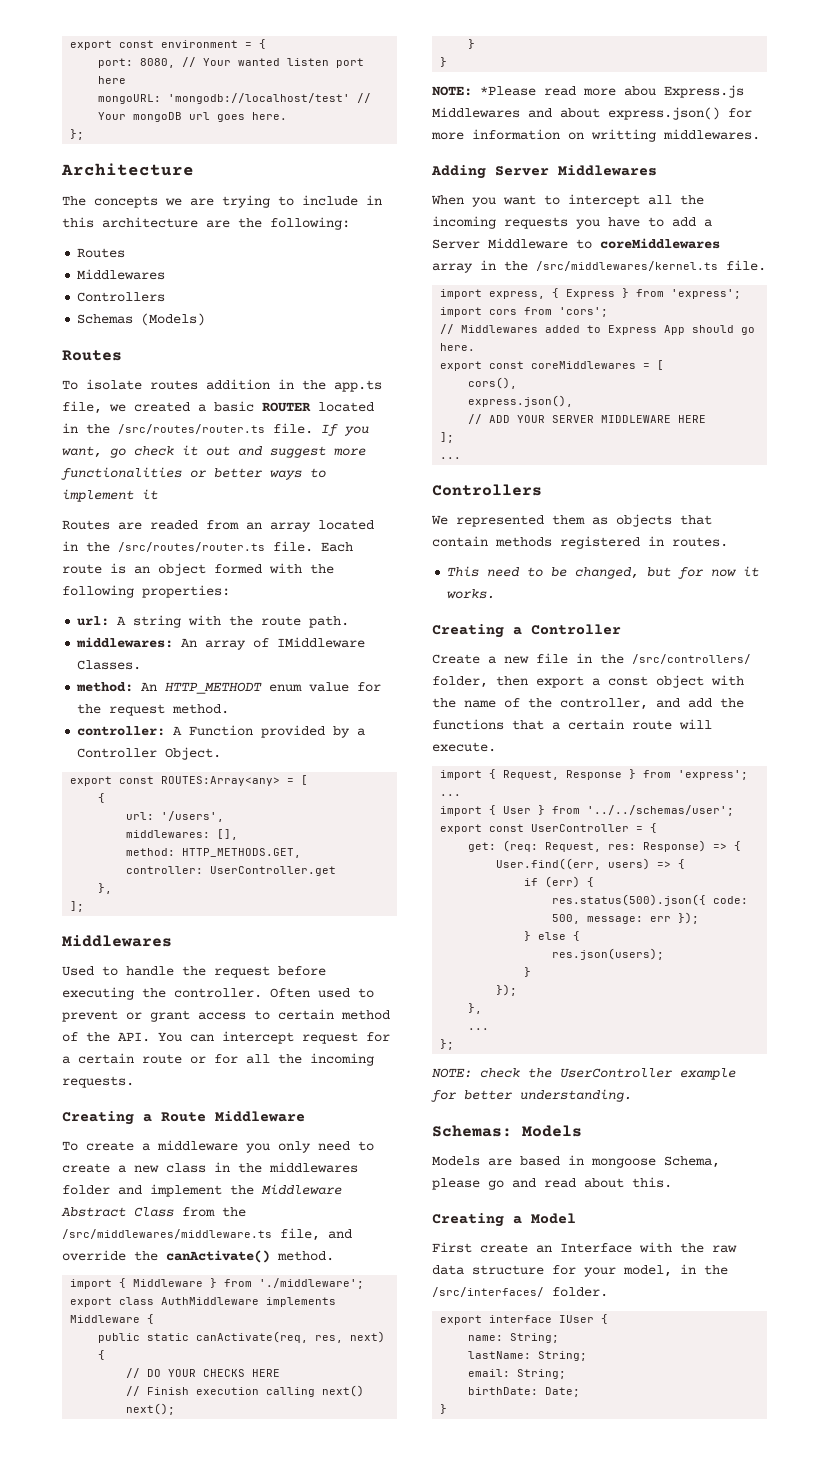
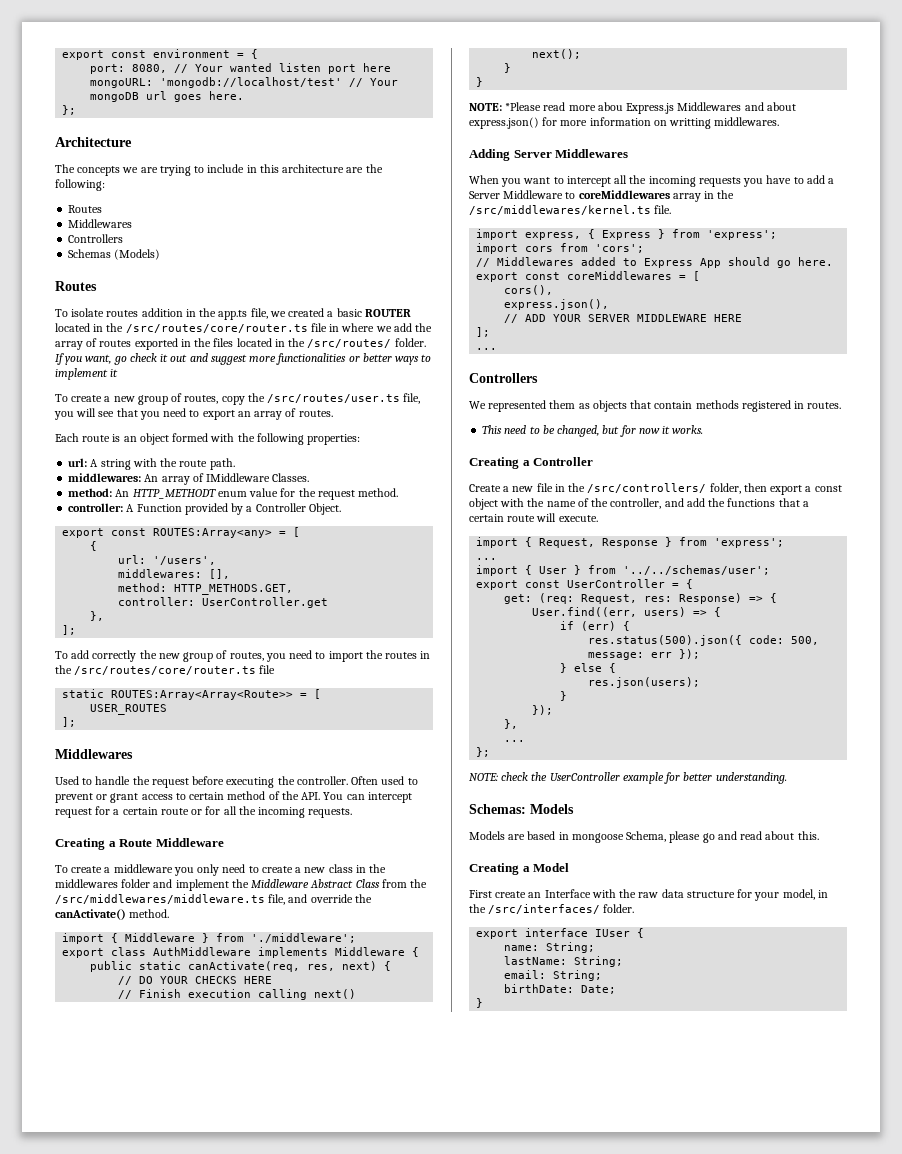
- To isolate routes addition in the app.ts file, we created a basic ROUTER located in the /src/routes/router.ts file.
+ To isolate routes addition in the app.ts file, we created a basic ROUTER located in the /src/routes/core/router.ts file in where we add the array of routes exported in the files located in the /src/routes/ folder.
- Routes are readed from an array located in the /src/routes/router.ts file. Each route is an object formed with the following properties:
+ To create a new group of routes, copy the /src/routes/user.ts file, you will see that you need to export an array of routes.
+ Each route is an object formed with the following properties:
+ To add correctly the new group of routes, you need to import the routes in the /src/routes/core/router.ts file
+ static ROUTES:Array<Array<Route>> = [
+ USER_ROUTES
+ ];

